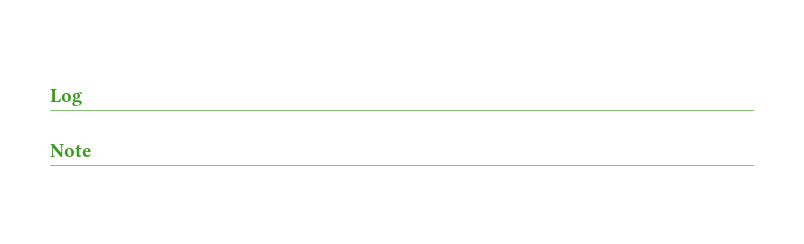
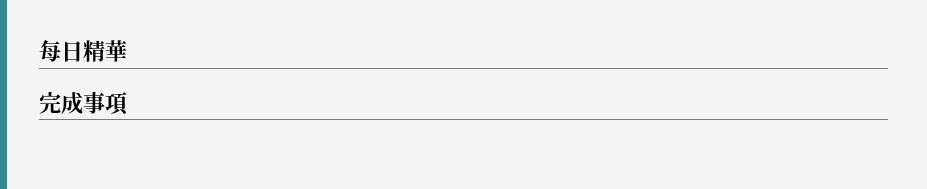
- Log
- Note
+ 每日精華
+ 完成事項

